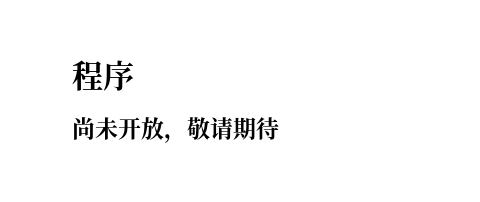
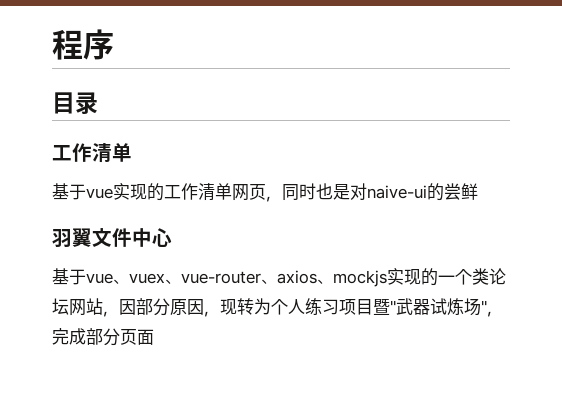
- 尚未开放，敬请期待
+ 目录
+ 工作清单
+ 基于vue实现的工作清单网页，同时也是对naive-ui的尝鲜
+ 羽翼文件中心
+ 基于vue、vuex、vue-router、axios、mockjs实现的一个类论坛网站，因部分原因，现转为个人练习项目暨"武器试炼场"，完成部分页面

